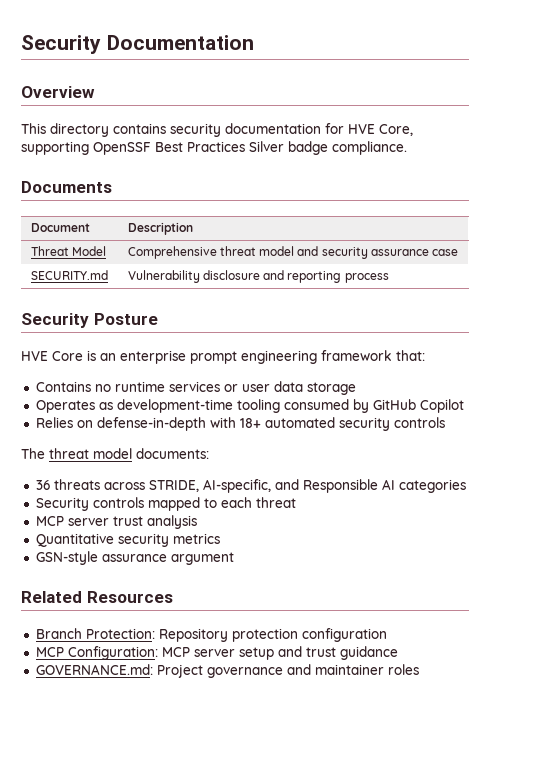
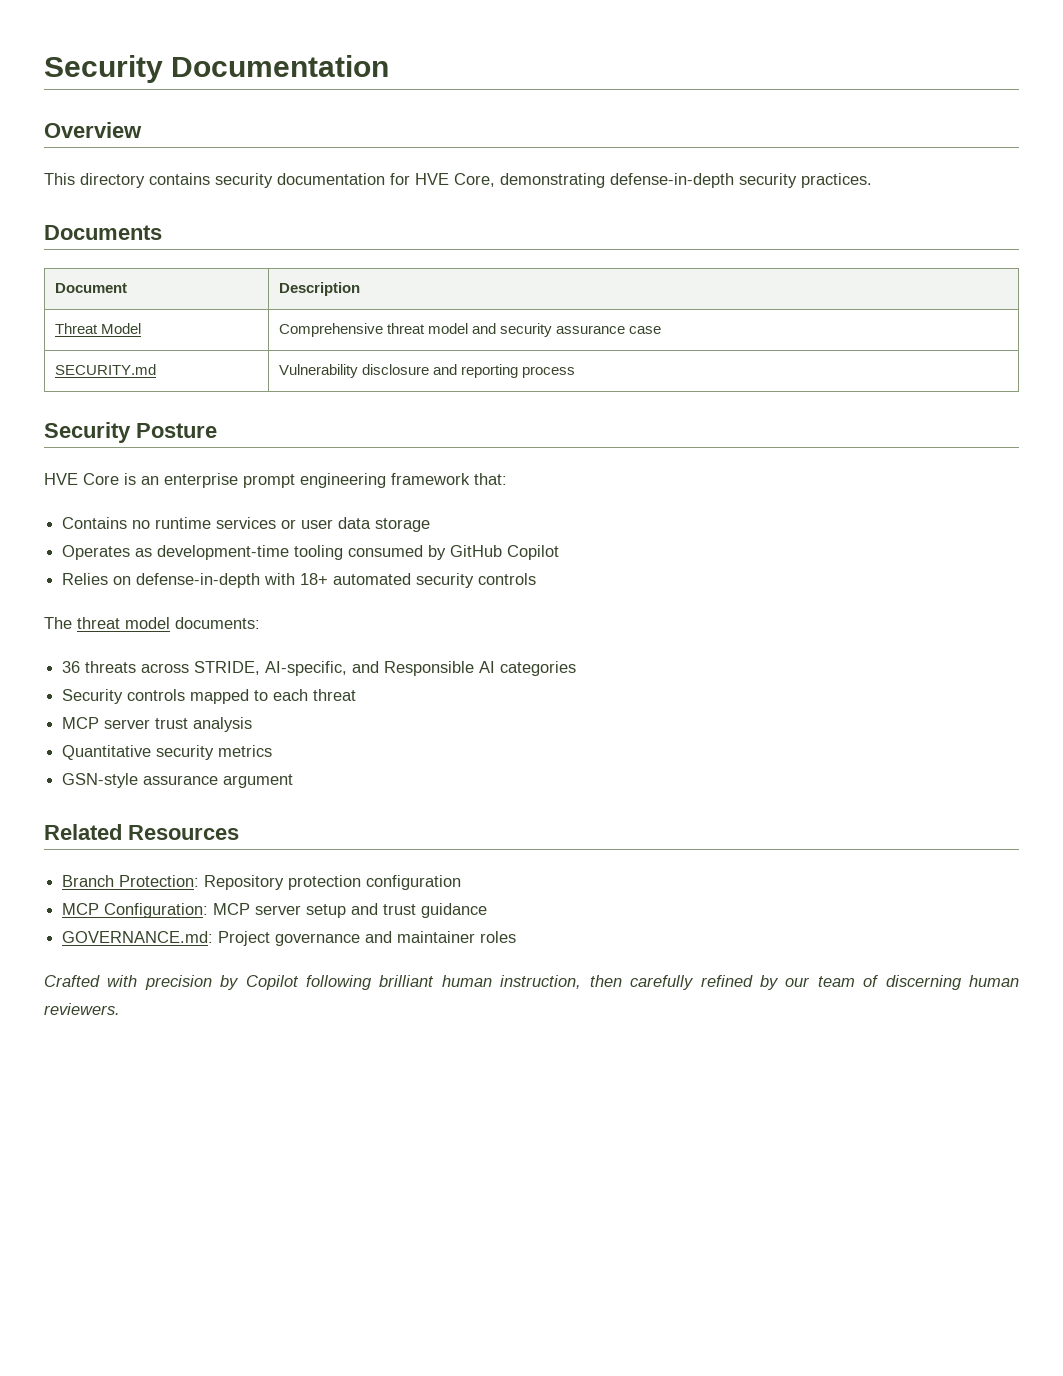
- This directory contains security documentation for HVE Core, supporting OpenSSF Best Practices Silver badge compliance.
+ This directory contains security documentation for HVE Core, demonstrating defense-in-depth security practices.
+ Crafted with precision by Copilot following brilliant human instruction, then carefully refined by our team of discerning human reviewers.

